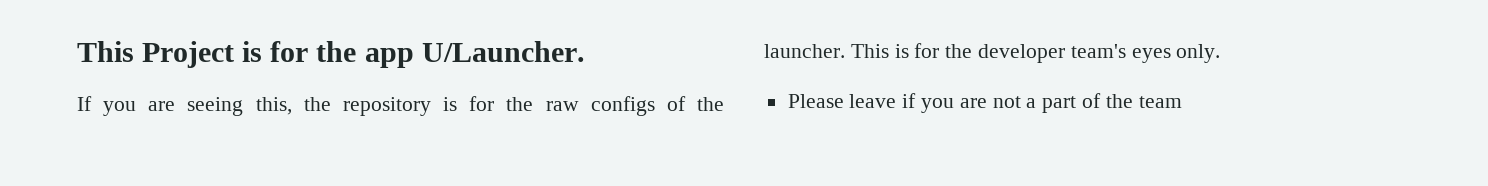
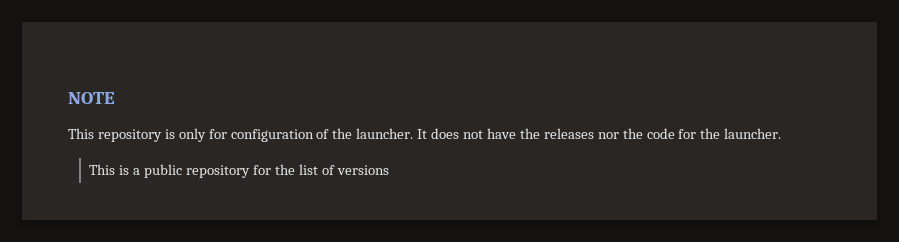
- This Project is for the app U/Launcher.
- If you are seeing this, the repository is for the raw configs of the launcher. This is for the developer team's eyes only.
- Please leave if you are not a part of the team
+ NOTE
+ This repository is only for configuration of the launcher. It does not have the releases nor the code for the launcher.
+ This is a public repository for the list of versions

